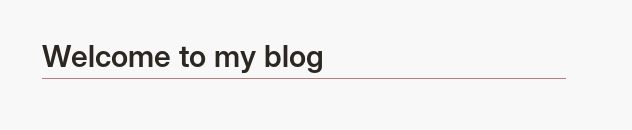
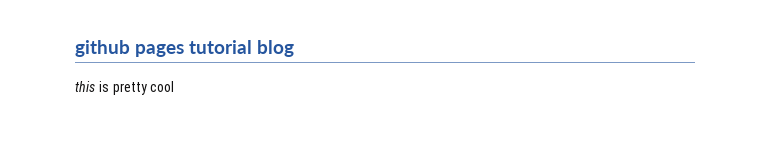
- Welcome to my blog
+ github pages tutorial blog
+ this is pretty cool

